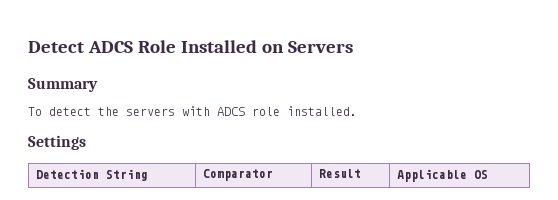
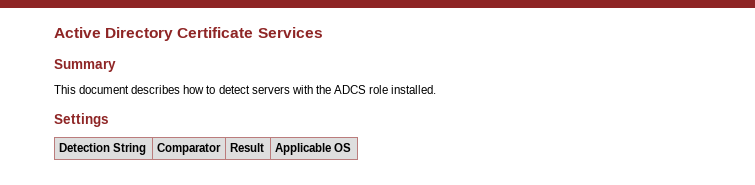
- Detect ADCS Role Installed on Servers
+ Active Directory Certificate Services
  Summary
- To detect the servers with ADCS role installed.
+ This document describes how to detect servers with the ADCS role installed.

